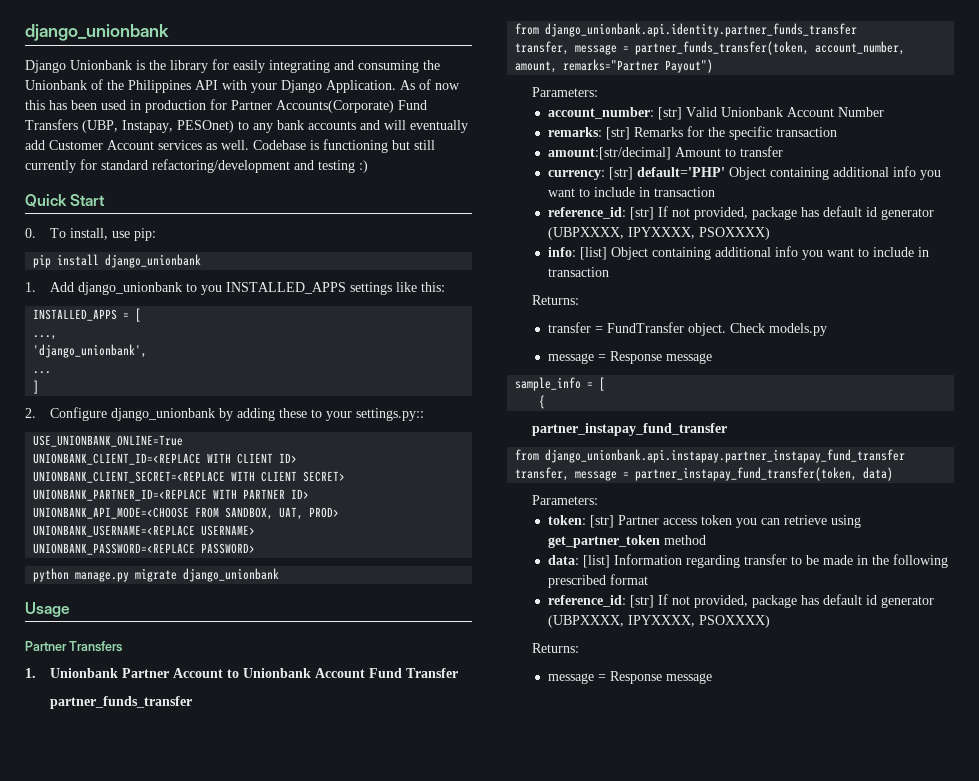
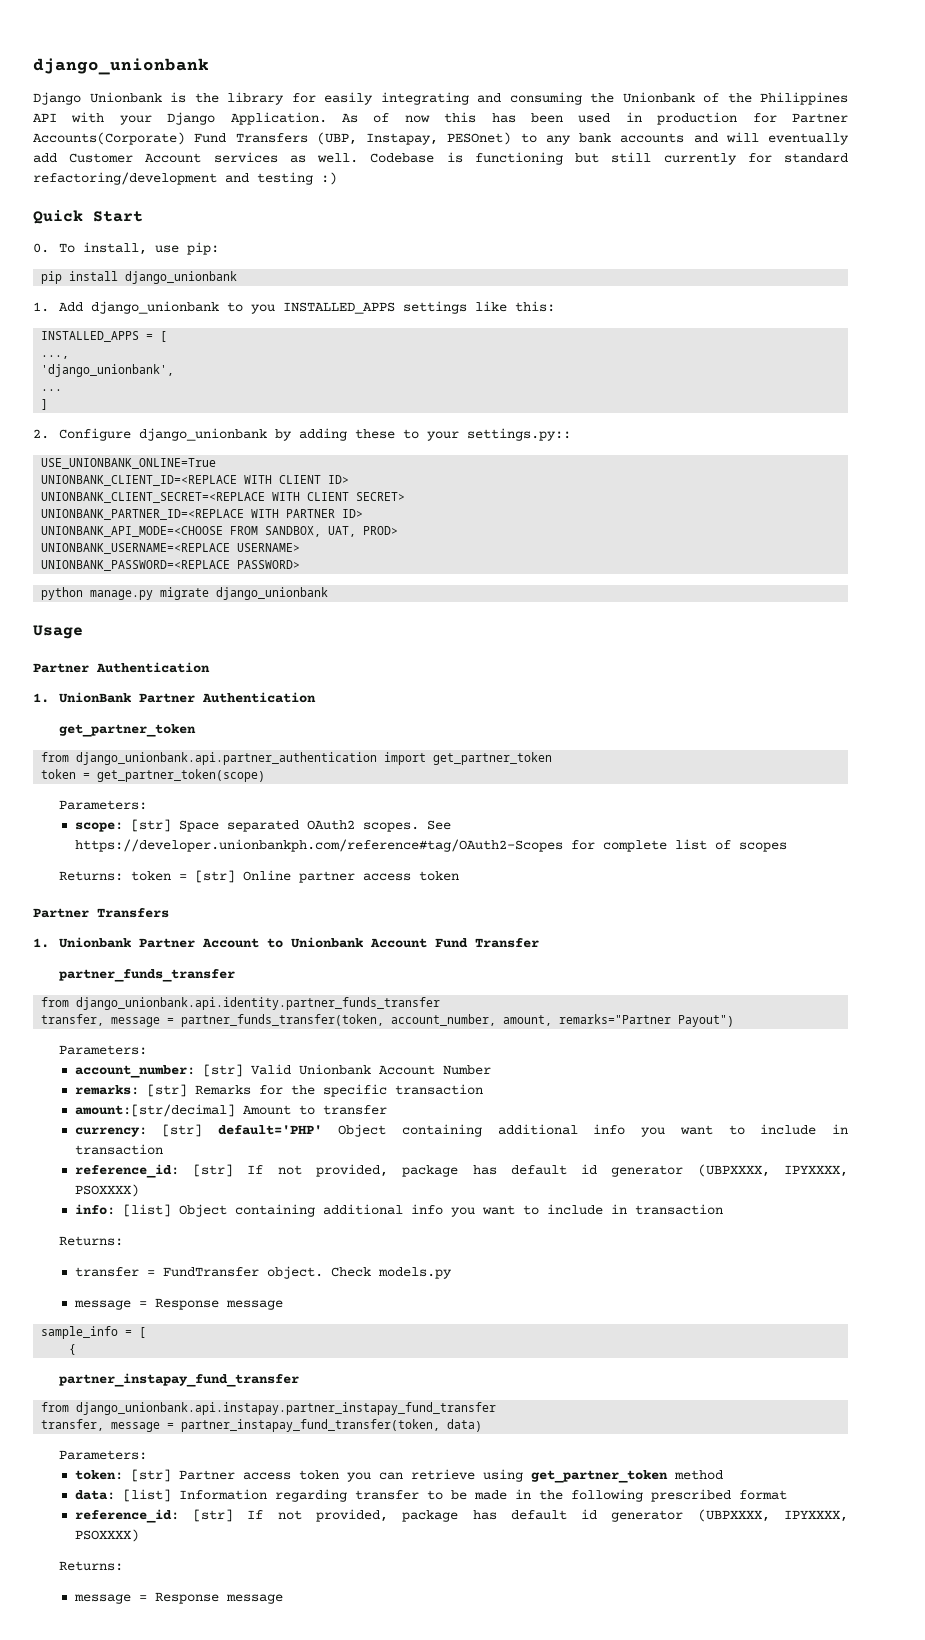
  Usage
+ Partner Authentication
+ 1. UnionBank Partner Authentication
+ get_partner_token
+ from django_unionbank.api.partner_authentication import get_partner_token
+ token = get_partner_token(scope)
+ Parameters:
+ scope: [str] Space separated OAuth2 scopes. See https://developer.unionbankph.com/reference#tag/OAuth2-Scopes for complete list of scopes
+ Returns: token = [str] Online partner access token

